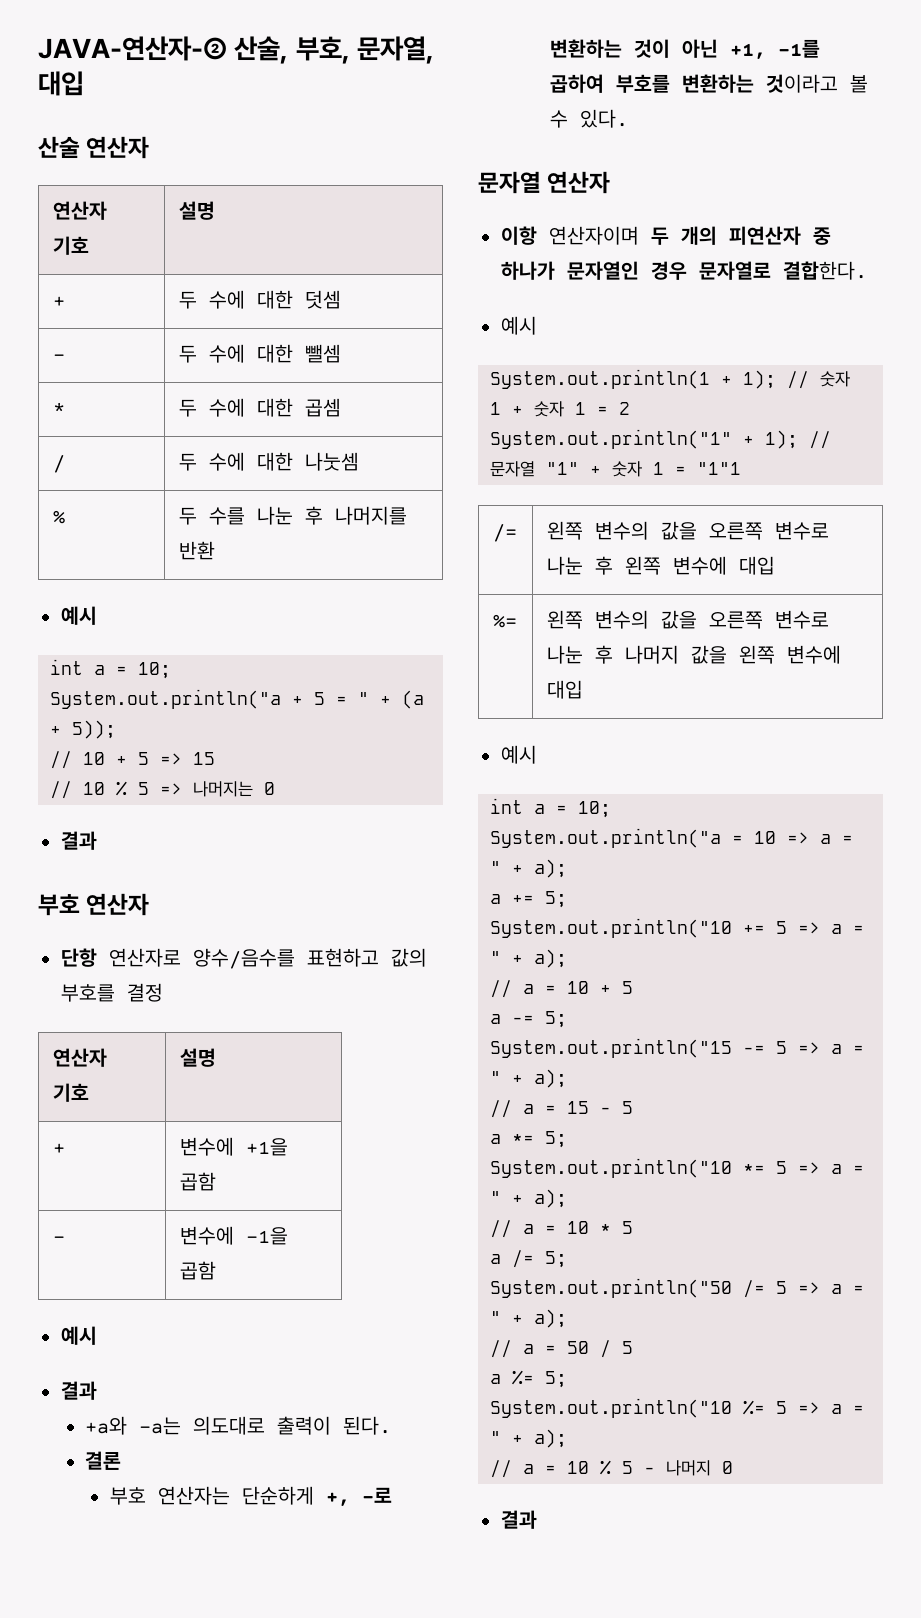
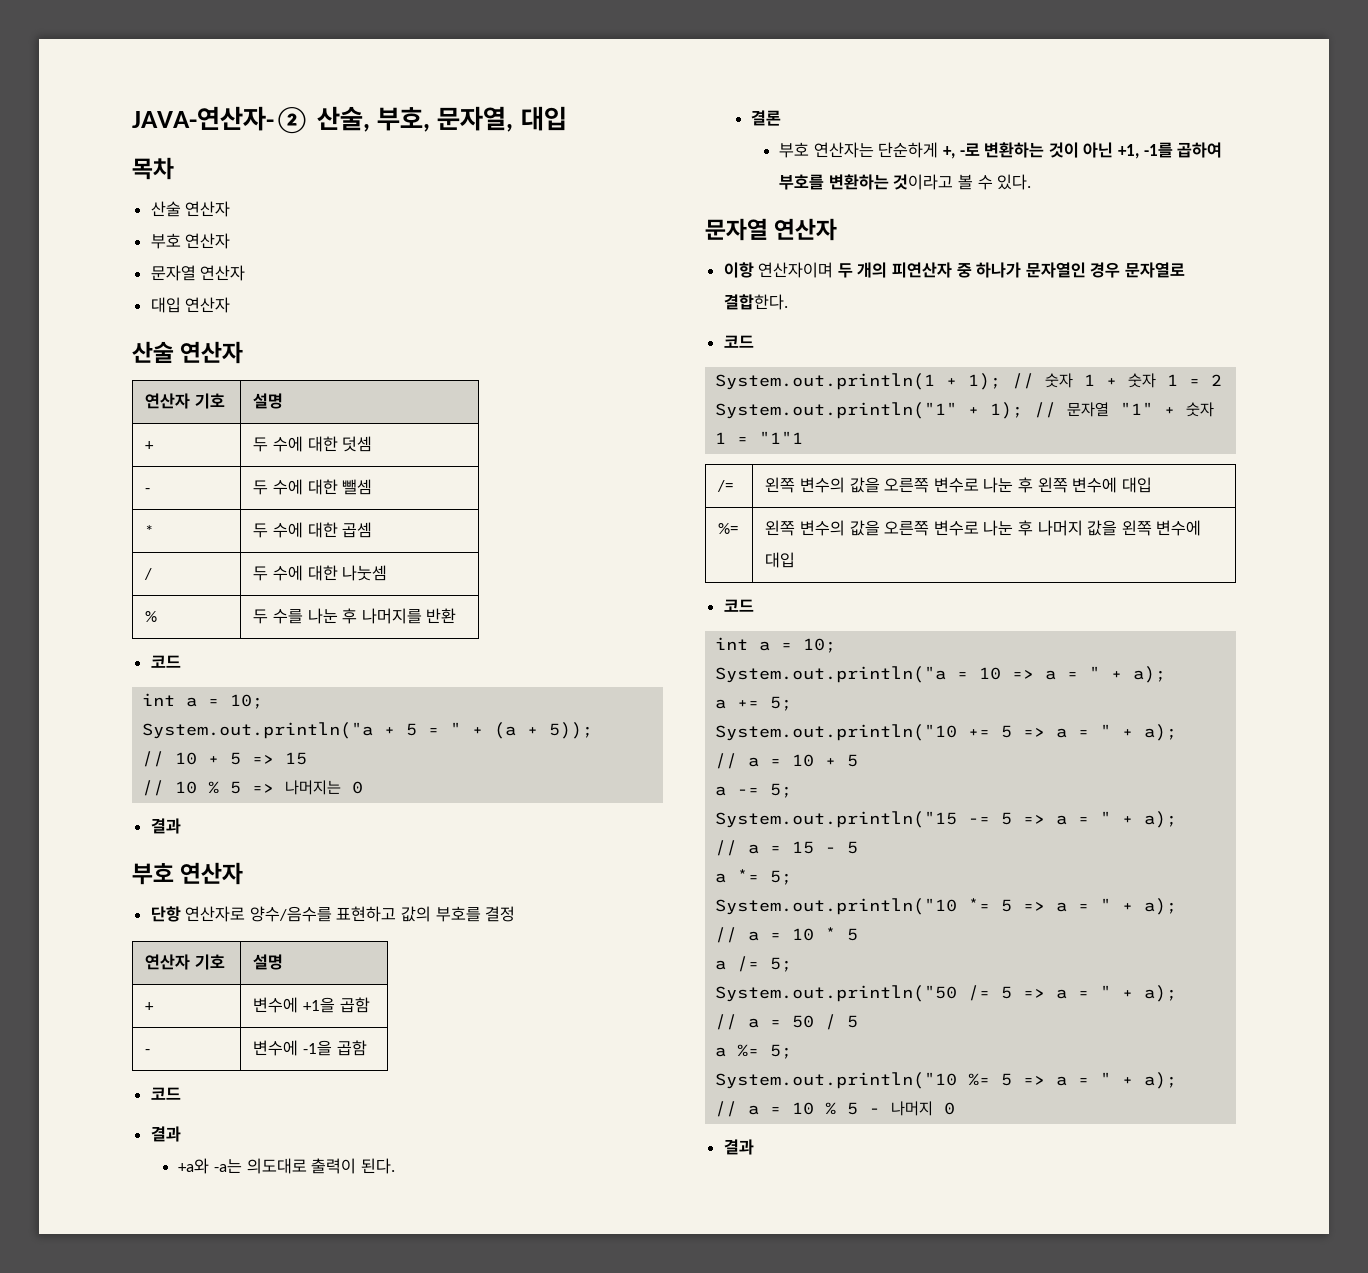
+ 목차
+ 산술 연산자
+ 부호 연산자
+ 문자열 연산자
+ 대입 연산자
  % | 두 수를 나눈 후 나머지를 반환
- 예시
+ 코드
  - | 변수에 -1을 곱함
- 예시
+ 코드
  이항 연산자이며 두 개의 피연산자 중 하나가 문자열인 경우 문자열로 결합한다.
- 예시
+ 코드
  %= | 왼쪽 변수의 값을 오른쪽 변수로 나눈 후 나머지 값을 왼쪽 변수에 대입
- 예시
+ 코드

